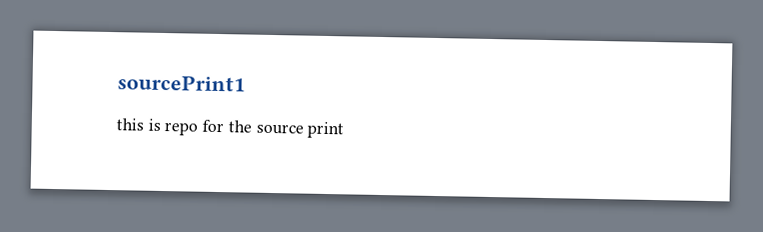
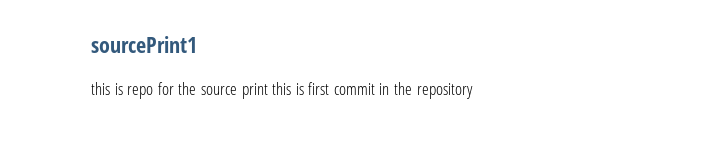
- this is repo for the source print
+ this is repo for the source print this is first commit in the repository

